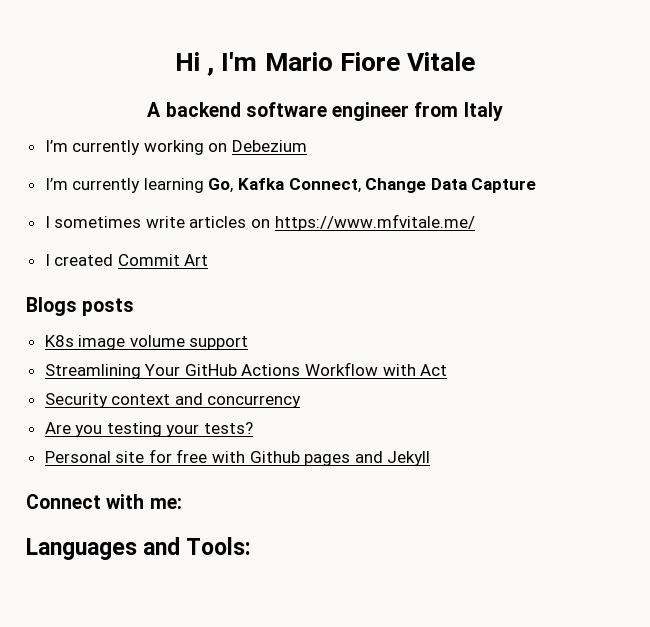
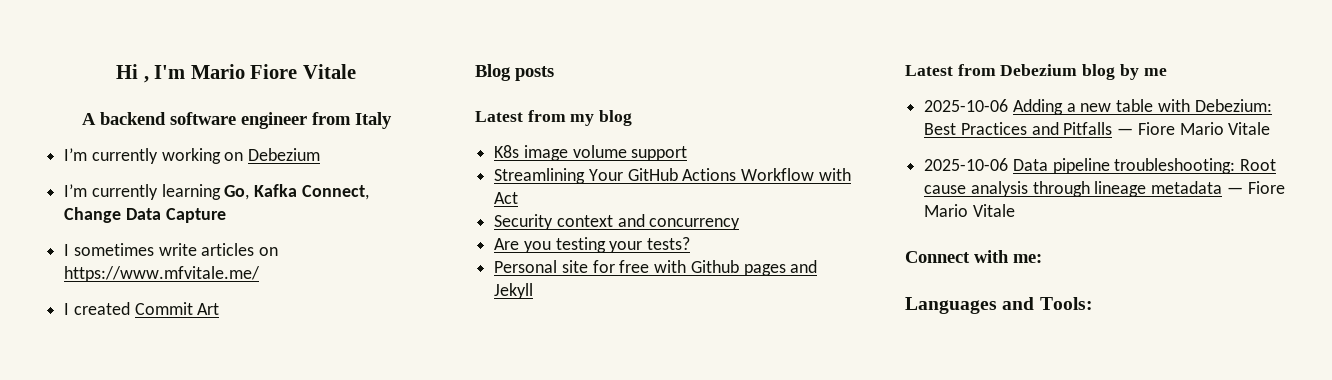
- Blogs posts
+ Blog posts
+ Latest from my blog
+ Latest from Debezium blog by me
+ 2025-10-06 Adding a new table with Debezium: Best Practices and Pitfalls — Fiore Mario Vitale
+ 2025-10-06 Data pipeline troubleshooting: Root cause analysis through lineage metadata — Fiore Mario Vitale

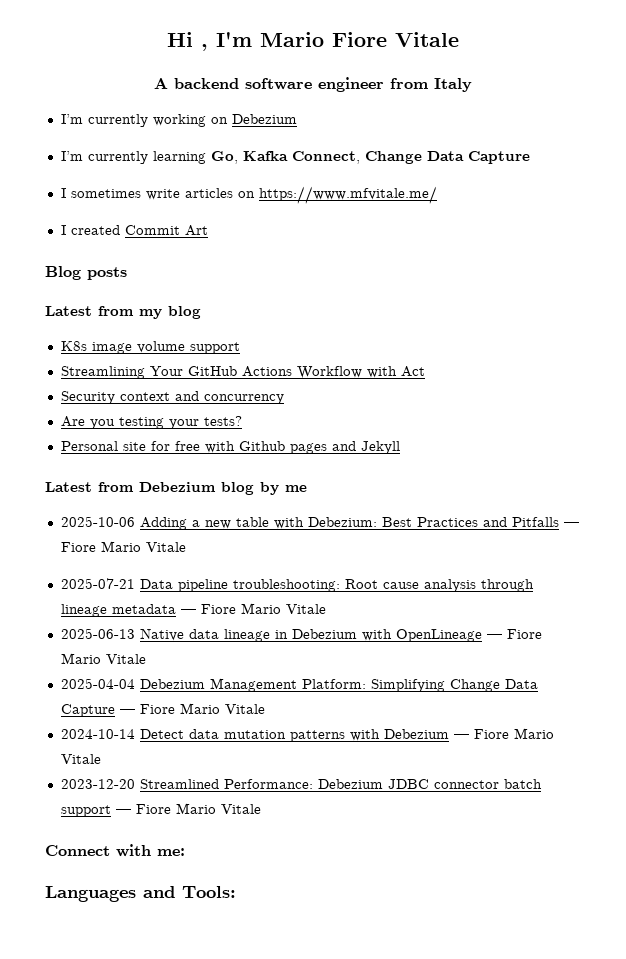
- 2025-10-06 Data pipeline troubleshooting: Root cause analysis through lineage metadata — Fiore Mario Vitale
+ 2025-07-21 Data pipeline troubleshooting: Root cause analysis through lineage metadata — Fiore Mario Vitale
+ 2025-06-13 Native data lineage in Debezium with OpenLineage — Fiore Mario Vitale
+ 2025-04-04 Debezium Management Platform: Simplifying Change Data Capture — Fiore Mario Vitale
+ 2024-10-14 Detect data mutation patterns with Debezium — Fiore Mario Vitale
+ 2023-12-20 Streamlined Performance: Debezium JDBC connector batch support — Fiore Mario Vitale

